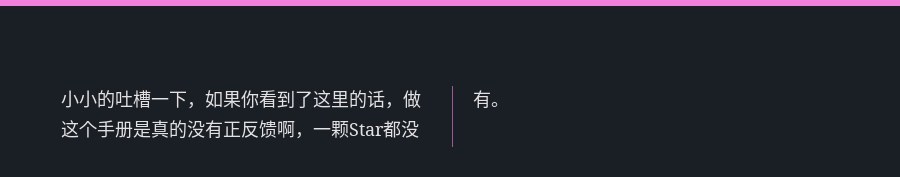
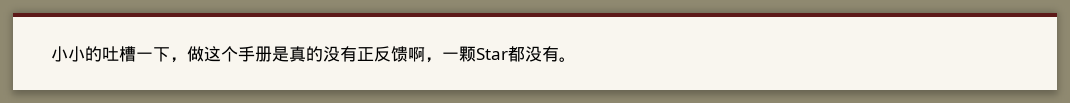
- 小小的吐槽一下，如果你看到了这里的话，做这个手册是真的没有正反馈啊，一颗Star都没有。
+ 小小的吐槽一下，做这个手册是真的没有正反馈啊，一颗Star都没有。

